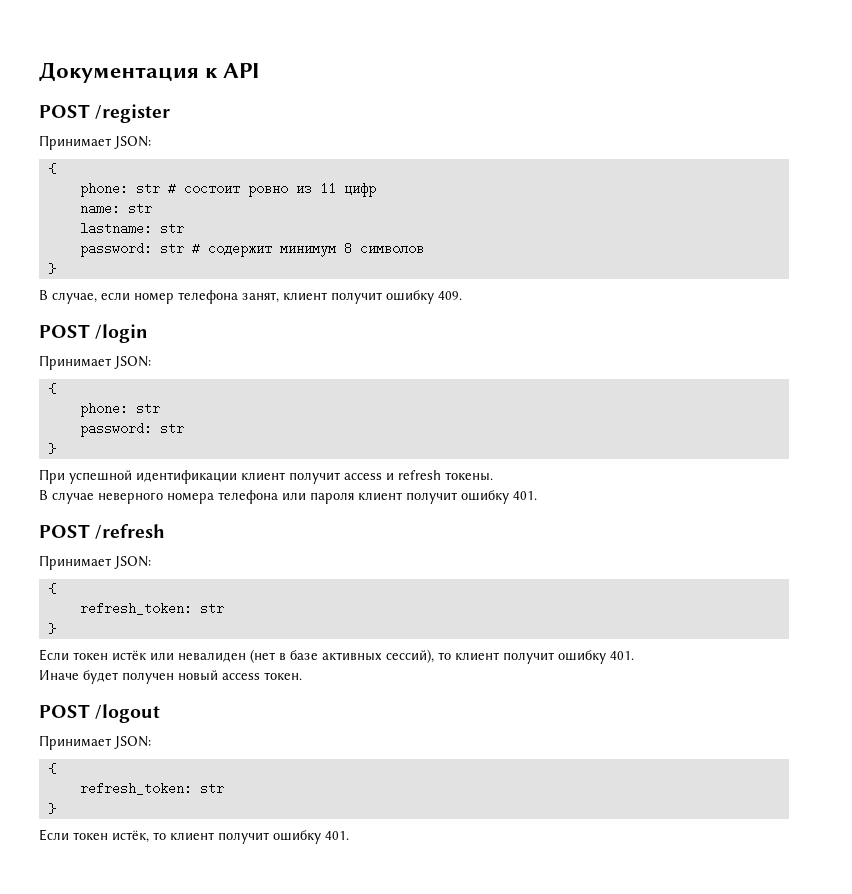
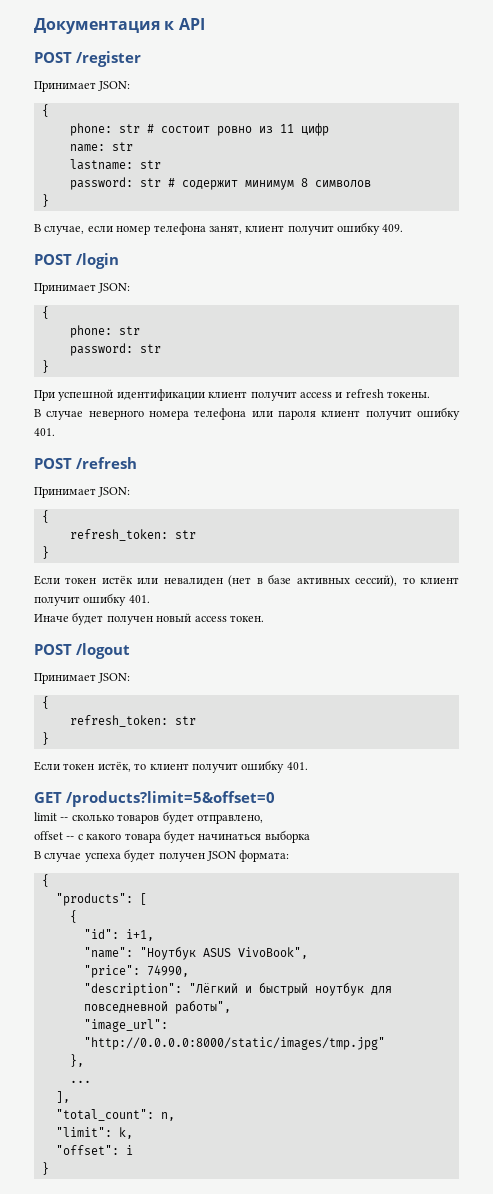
+ GET /products?limit=5&offset=0
+ limit -- сколько товаров будет отправлено,
+ offset -- с какого товара будет начинаться выборка
+ В случае успеха будет получен JSON формата:
+ {
+ "products": [
+ {
+ "id": i+1,
+ "name": "Ноутбук ASUS VivoBook",
+ "price": 74990,
+ "description": "Лёгкий и быстрый ноутбук для повседневной работы",
+ "image_url": "http://0.0.0.0:8000/static/images/tmp.jpg"
+ },
+ ...
+ ],
+ "total_count": n,
+ "limit": k,
+ "offset": i
+ }

